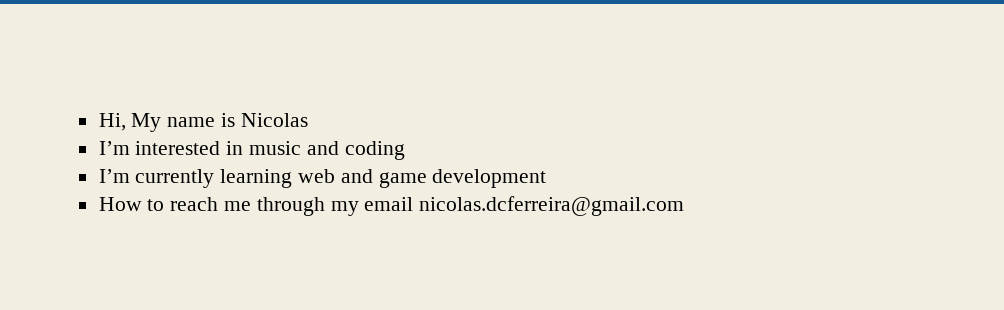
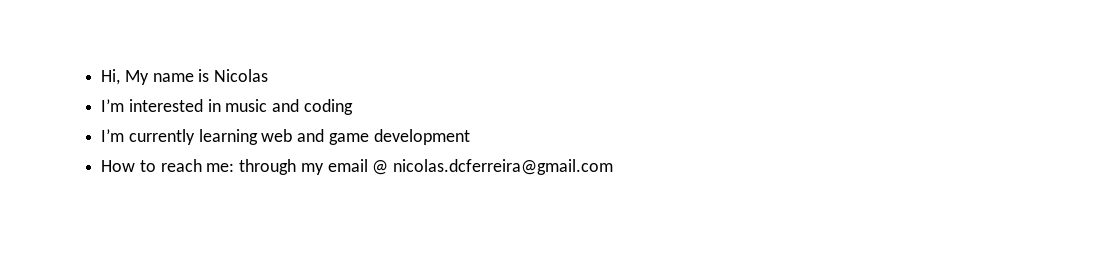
- How to reach me through my email nicolas.dcferreira@gmail.com
+ How to reach me: through my email @ nicolas.dcferreira@gmail.com

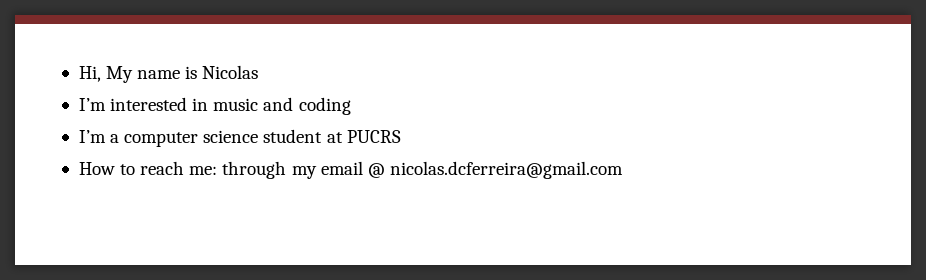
- I’m currently learning web and game development
+ I’m a computer science student at PUCRS

